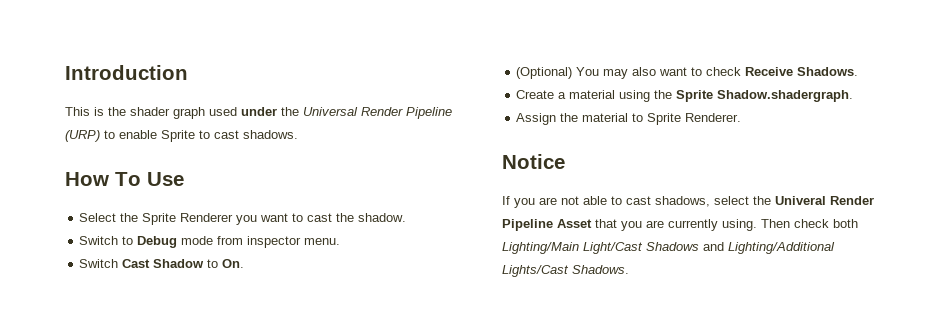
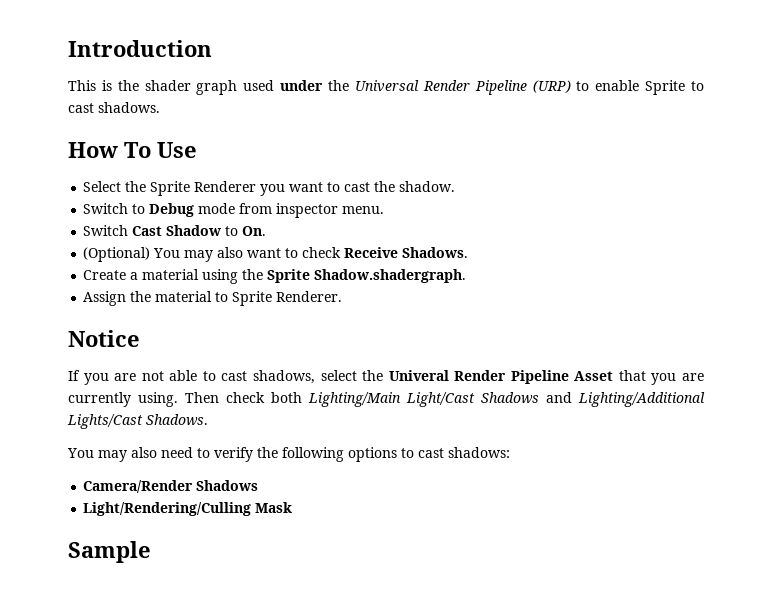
+ You may also need to verify the following options to cast shadows:
+ Camera/Render Shadows
+ Light/Rendering/Culling Mask
+ Sample

